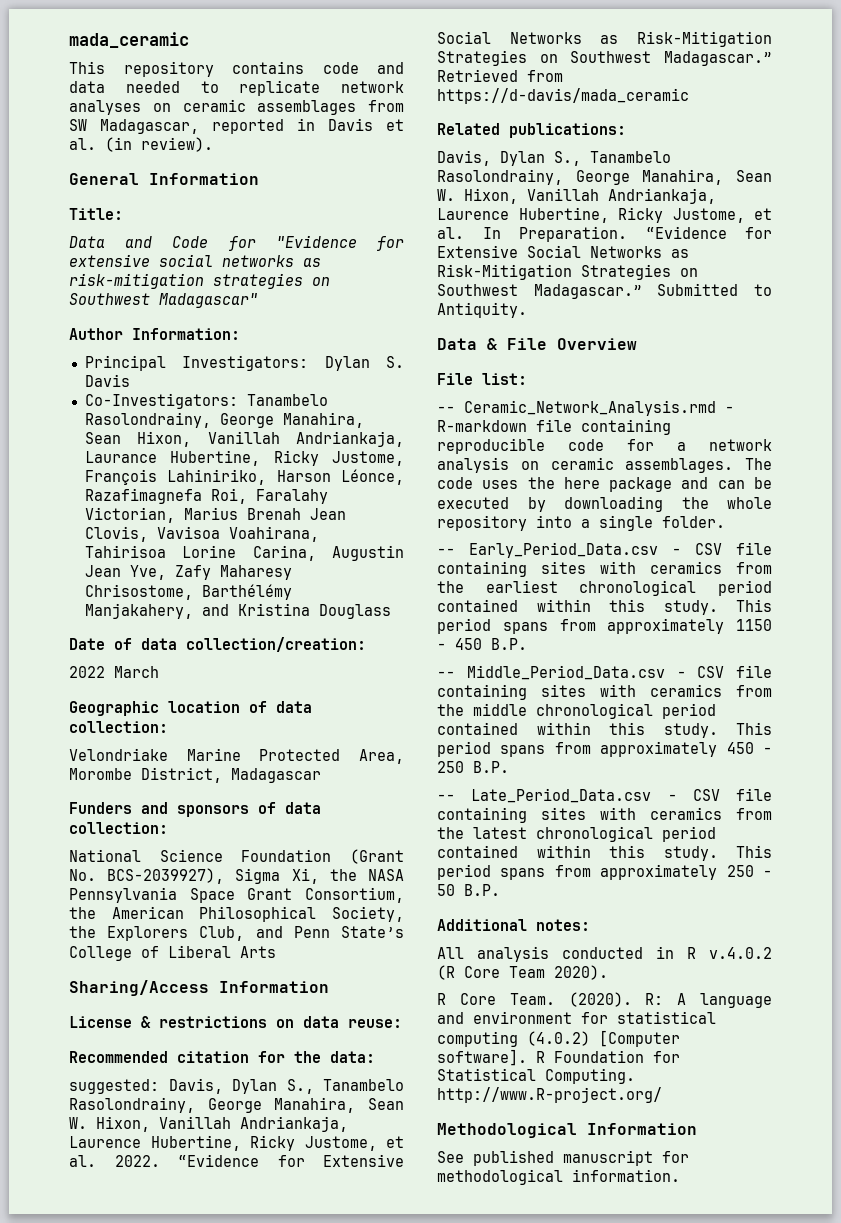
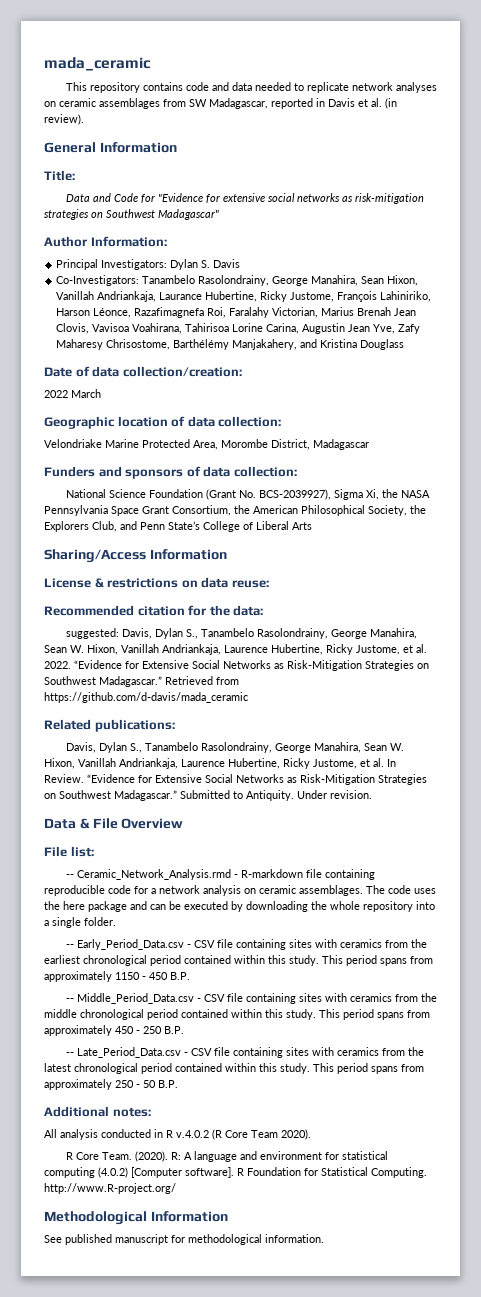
- Retrieved from https://d-davis/mada_ceramic
+ Retrieved from https://github.com/d-davis/mada_ceramic
- Davis, Dylan S., Tanambelo Rasolondrainy, George Manahira, Sean W. Hixon, Vanillah Andriankaja, Laurence Hubertine, Ricky Justome, et al. In Preparation.
+ Davis, Dylan S., Tanambelo Rasolondrainy, George Manahira, Sean W. Hixon, Vanillah Andriankaja, Laurence Hubertine, Ricky Justome, et al. In Review.
+ Under revision.

